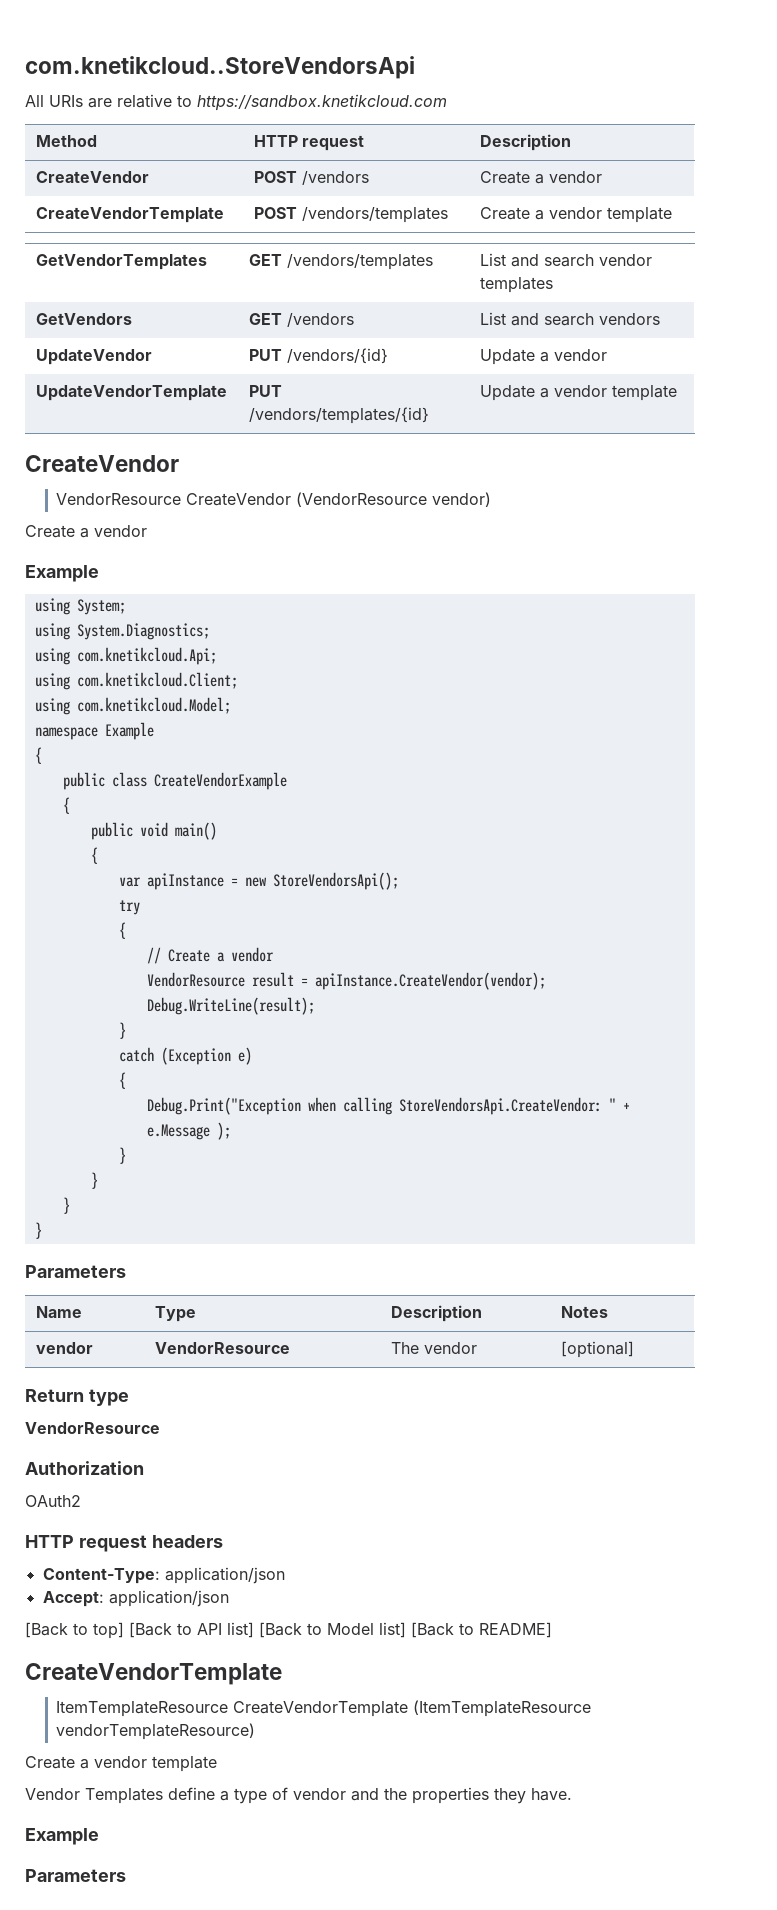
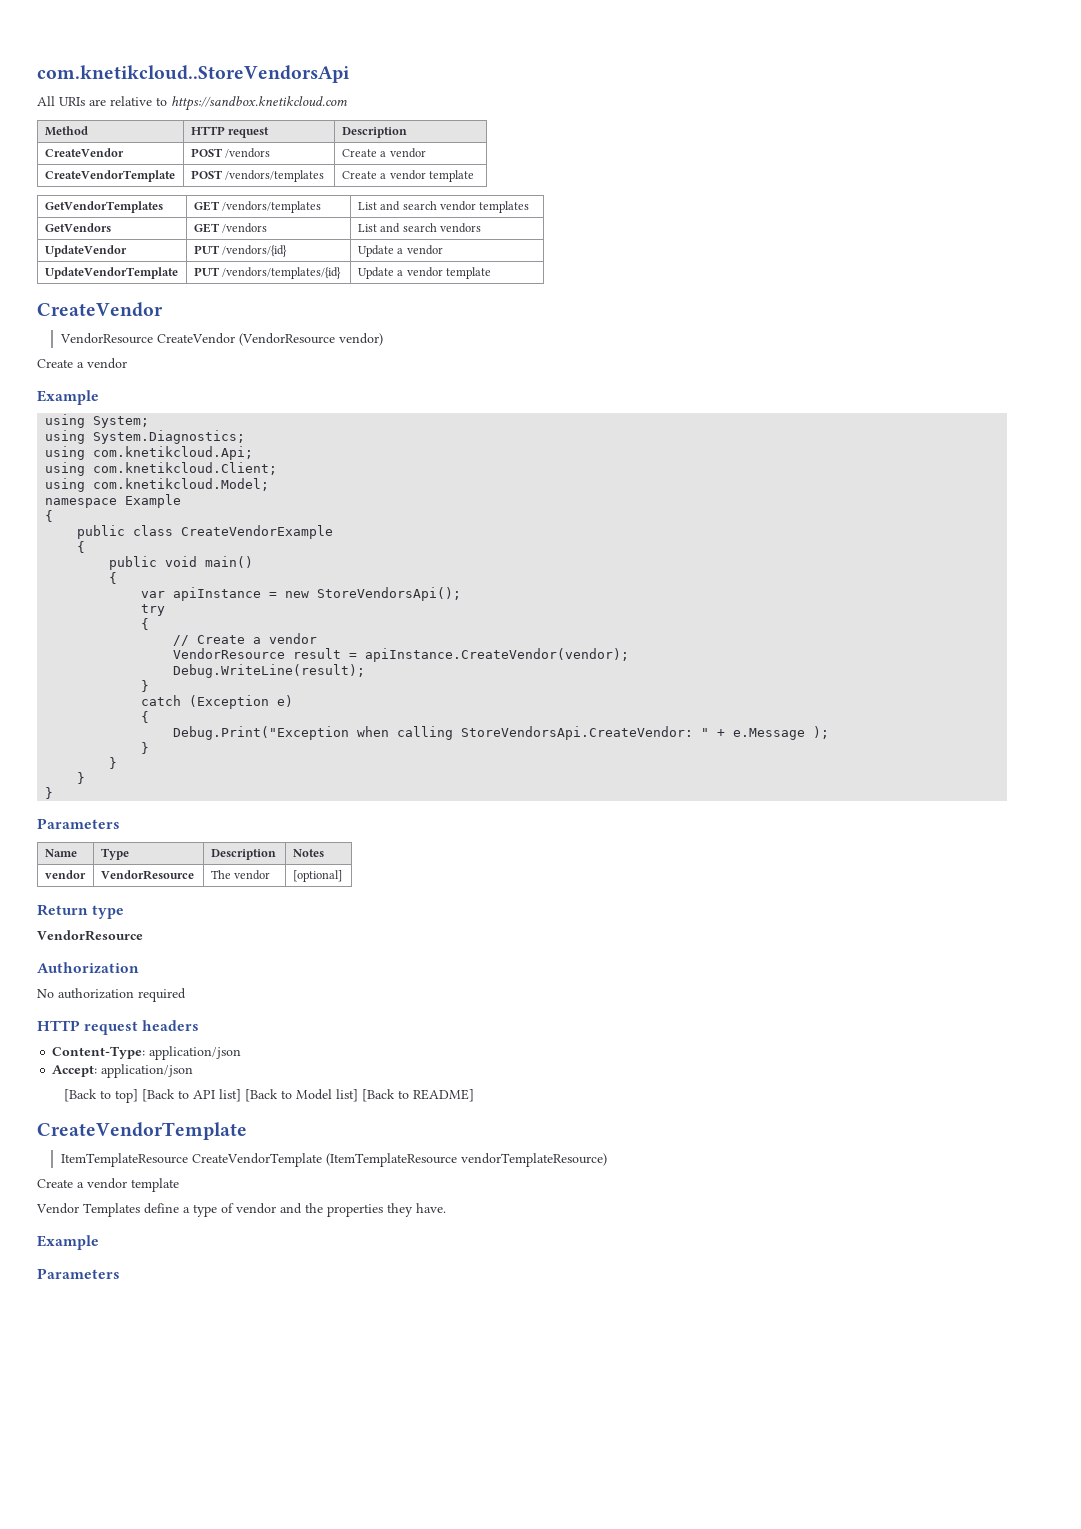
- OAuth2
+ No authorization required

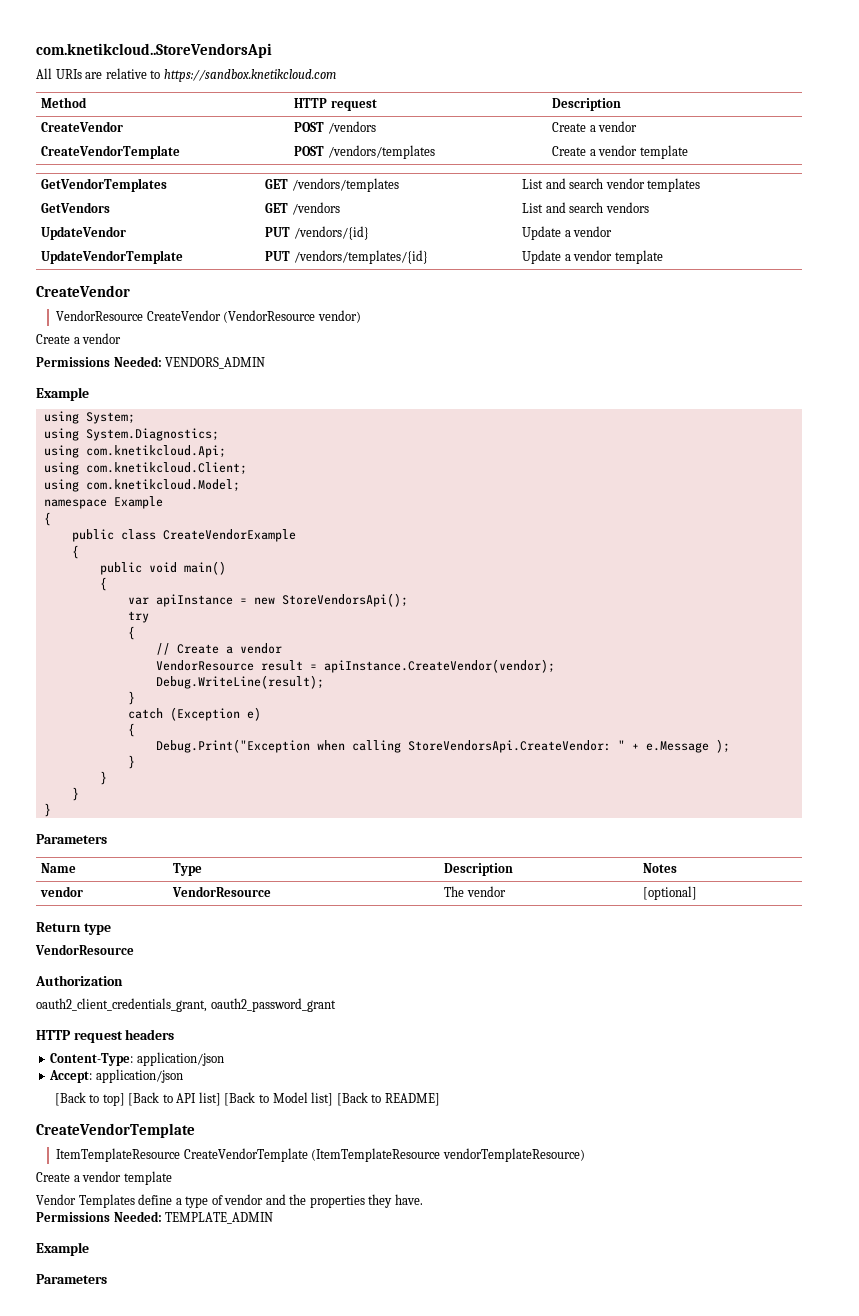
+ Permissions Needed: VENDORS_ADMIN
- No authorization required
+ oauth2_client_credentials_grant, oauth2_password_grant
+ Permissions Needed: TEMPLATE_ADMIN

